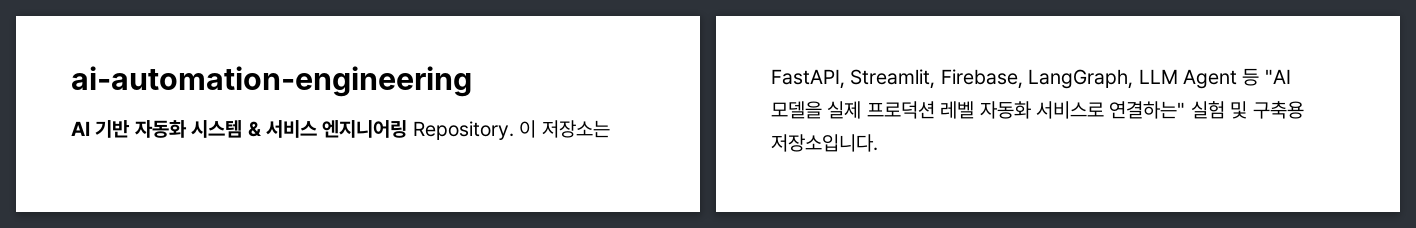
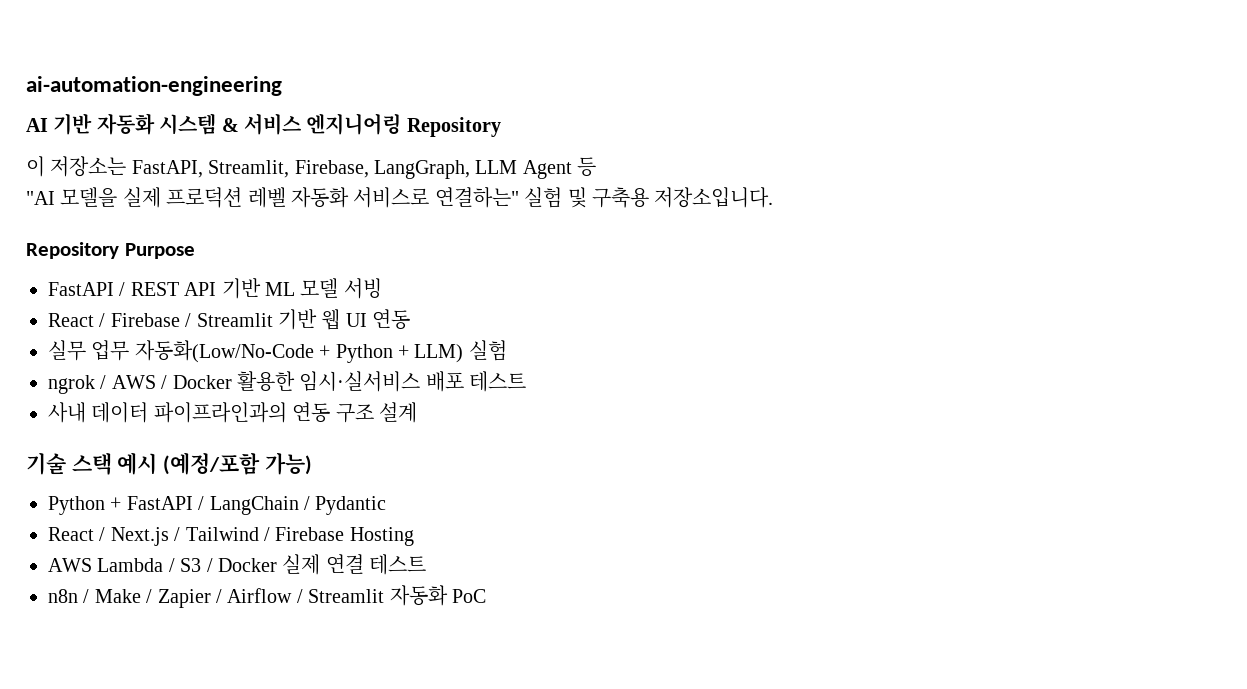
- AI 기반 자동화 시스템 & 서비스 엔지니어링 Repository. 이 저장소는 FastAPI, Streamlit, Firebase, LangGraph, LLM Agent 등 "AI 모델을 실제 프로덕션 레벨 자동화 서비스로 연결하는" 실험 및 구축용 저장소입니다.
+ AI 기반 자동화 시스템 & 서비스 엔지니어링 Repository
+ 이 저장소는 FastAPI, Streamlit, Firebase, LangGraph, LLM Agent 등
+ "AI 모델을 실제 프로덕션 레벨 자동화 서비스로 연결하는" 실험 및 구축용 저장소입니다.
+ Repository Purpose
+ FastAPI / REST API 기반 ML 모델 서빙
+ React / Firebase / Streamlit 기반 웹 UI 연동
+ 실무 업무 자동화(Low/No-Code + Python + LLM) 실험
+ ngrok / AWS / Docker 활용한 임시·실서비스 배포 테스트
+ 사내 데이터 파이프라인과의 연동 구조 설계
+ 기술 스택 예시 (예정/포함 가능)
+ Python + FastAPI / LangChain / Pydantic
+ React / Next.js / Tailwind / Firebase Hosting
+ AWS Lambda / S3 / Docker 실제 연결 테스트
+ n8n / Make / Zapier / Airflow / Streamlit 자동화 PoC

